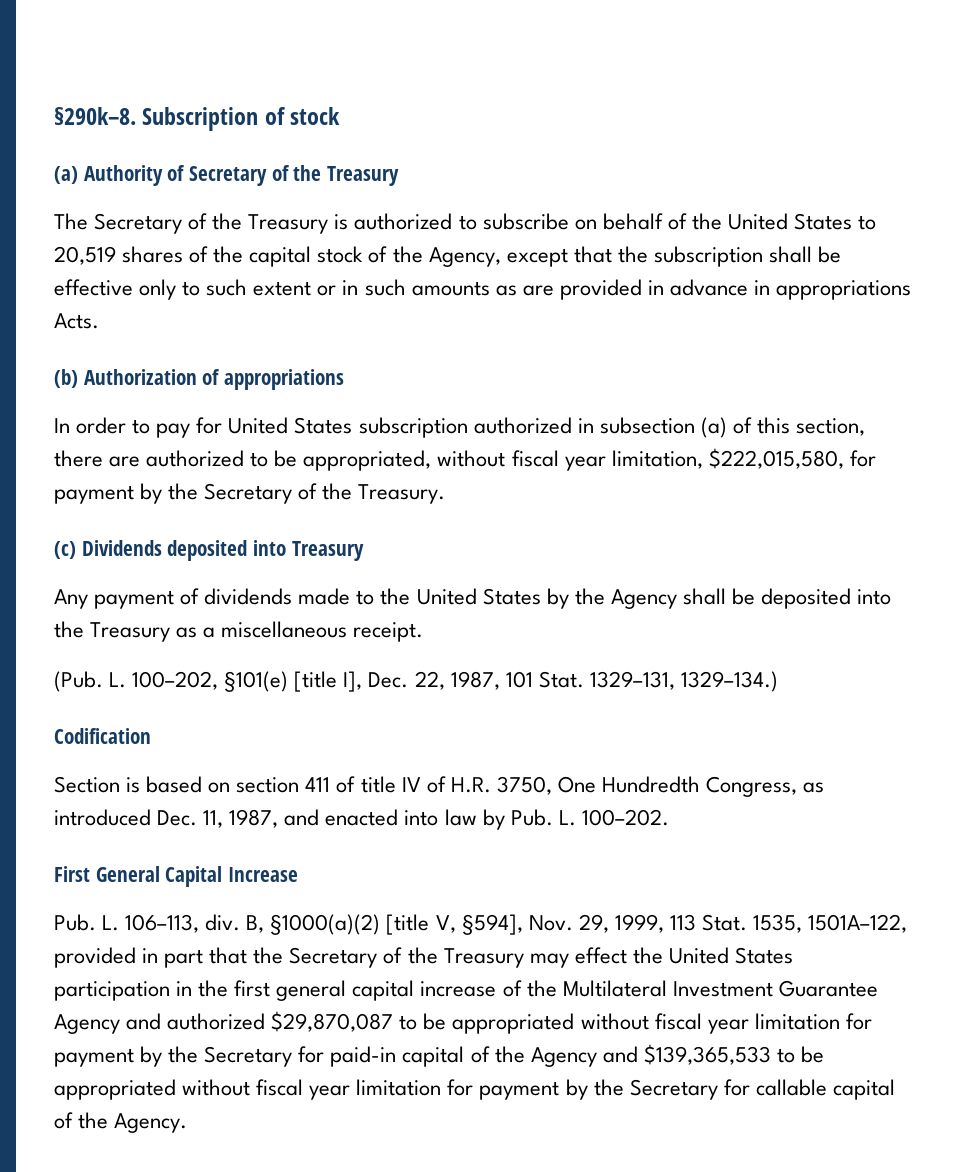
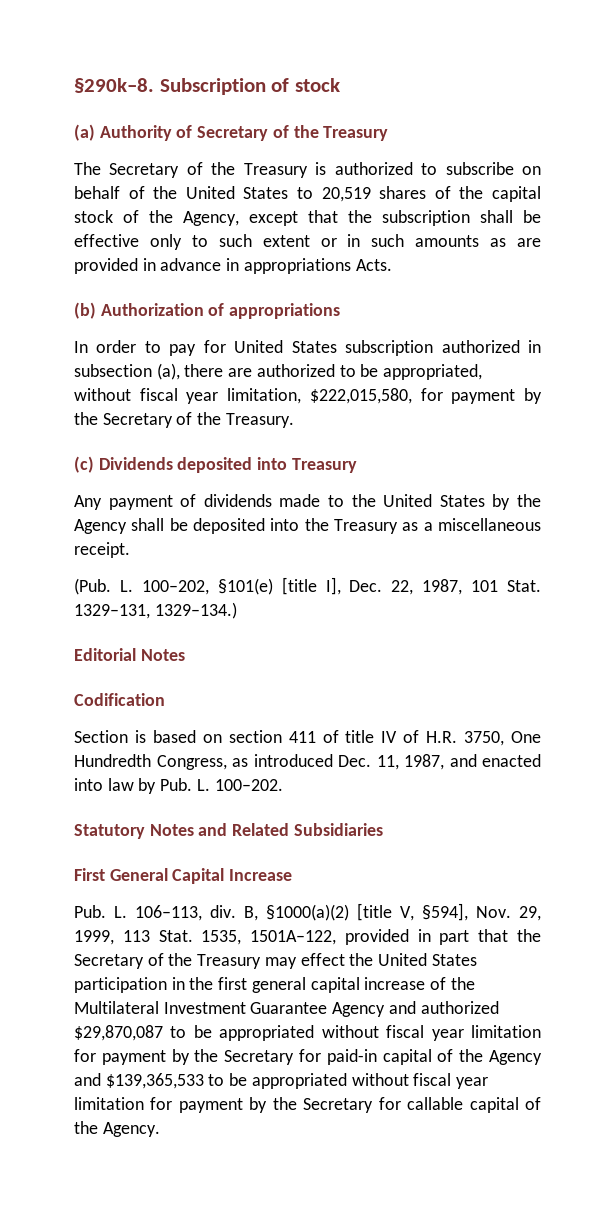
- In order to pay for United States subscription authorized in subsection (a) of this section, there are authorized to be appropriated, without fiscal year limitation, $222,015,580, for payment by the Secretary of the Treasury.
+ In order to pay for United States subscription authorized in subsection (a), there are authorized to be appropriated, without fiscal year limitation, $222,015,580, for payment by the Secretary of the Treasury.
+ Editorial Notes
+ Statutory Notes and Related Subsidiaries

